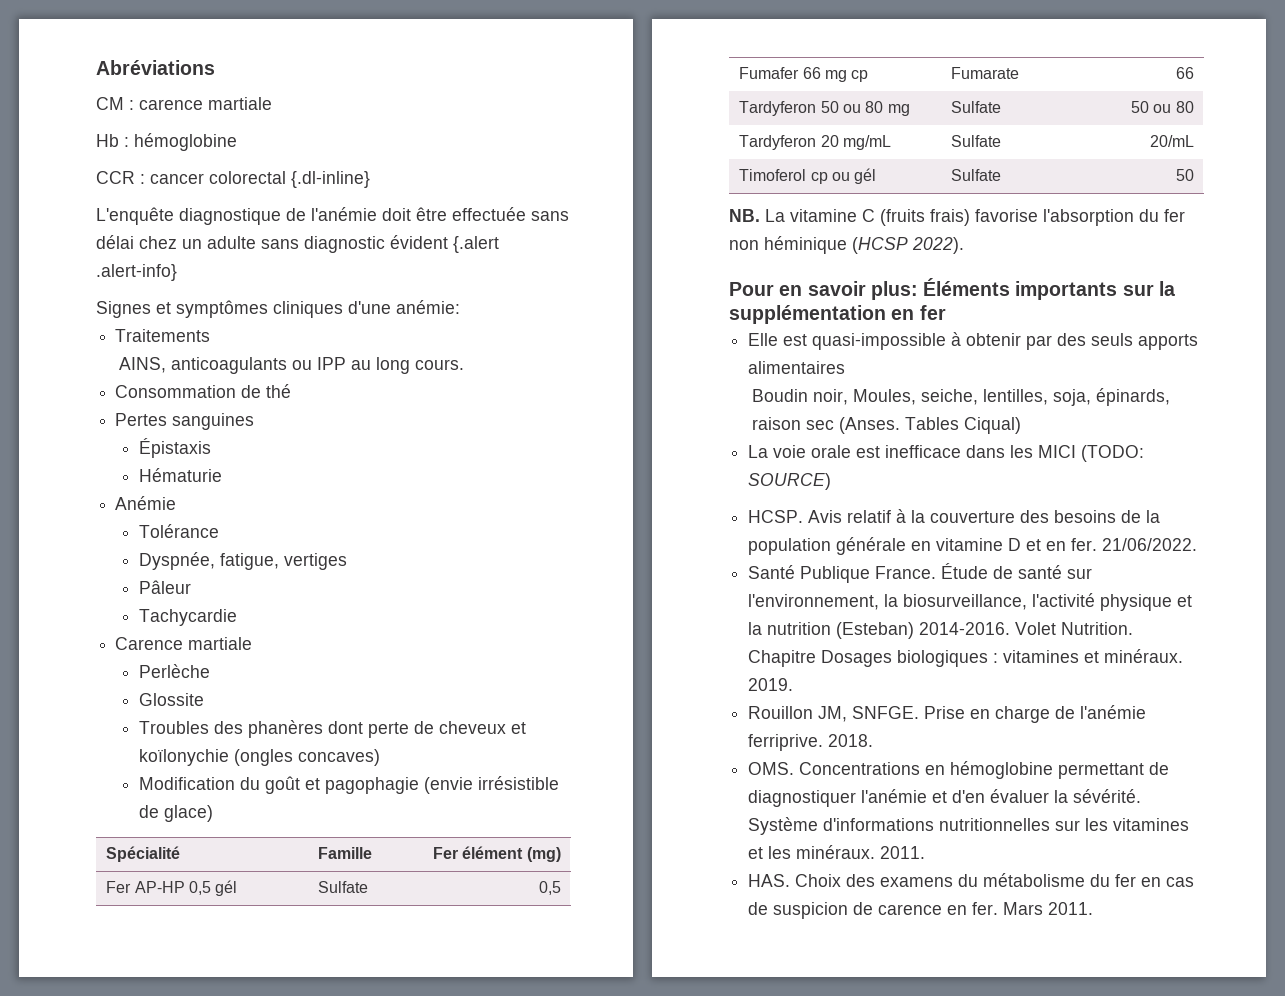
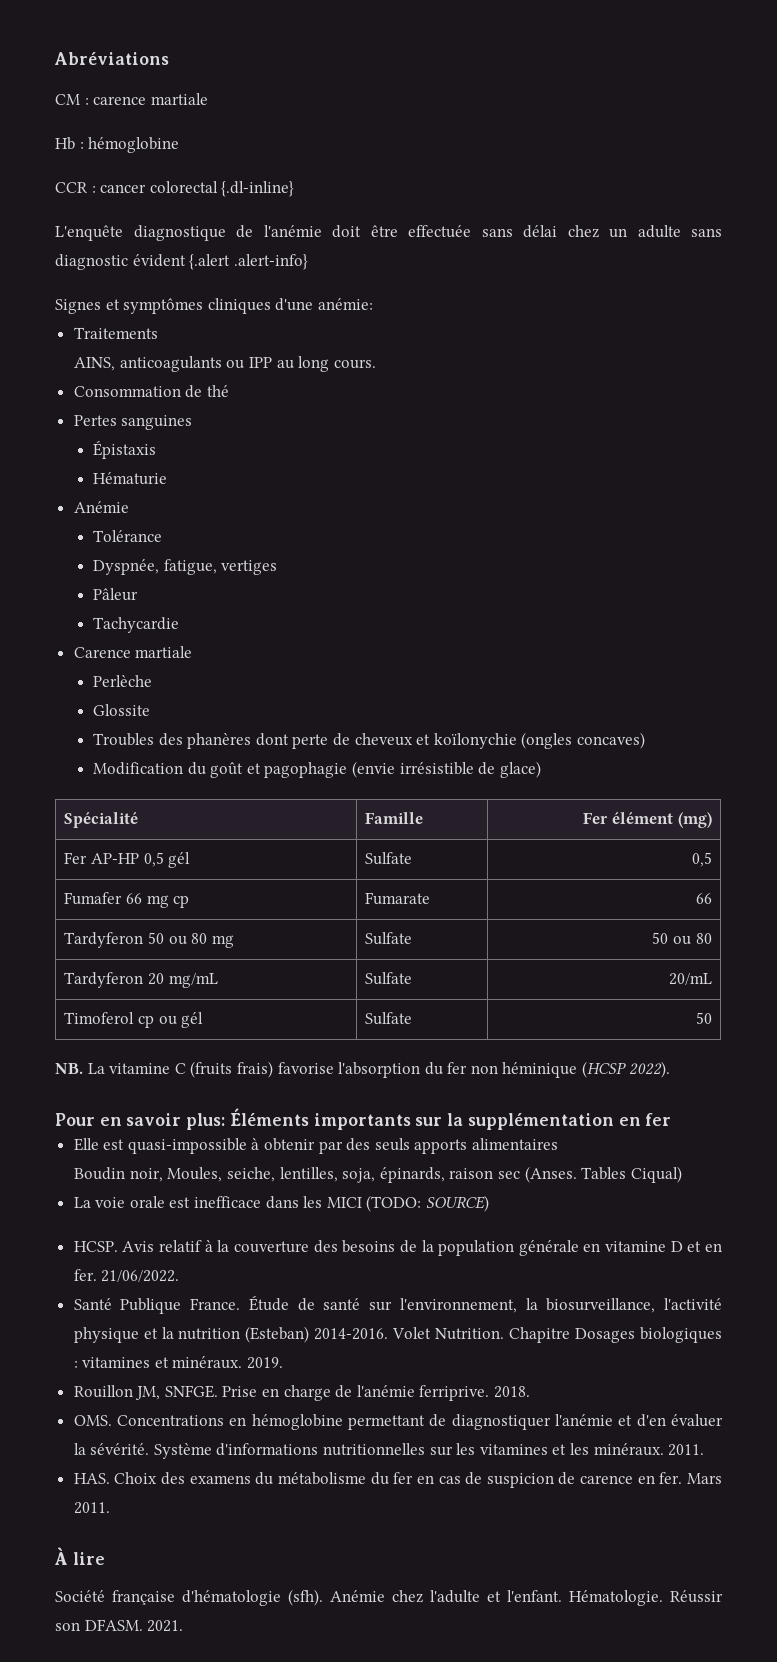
+ À lire
+ Société française d'hématologie (sfh). Anémie chez l'adulte et l'enfant. Hématologie. Réussir son DFASM. 2021.

